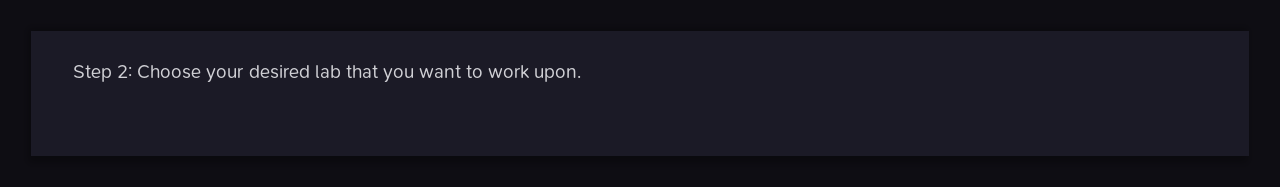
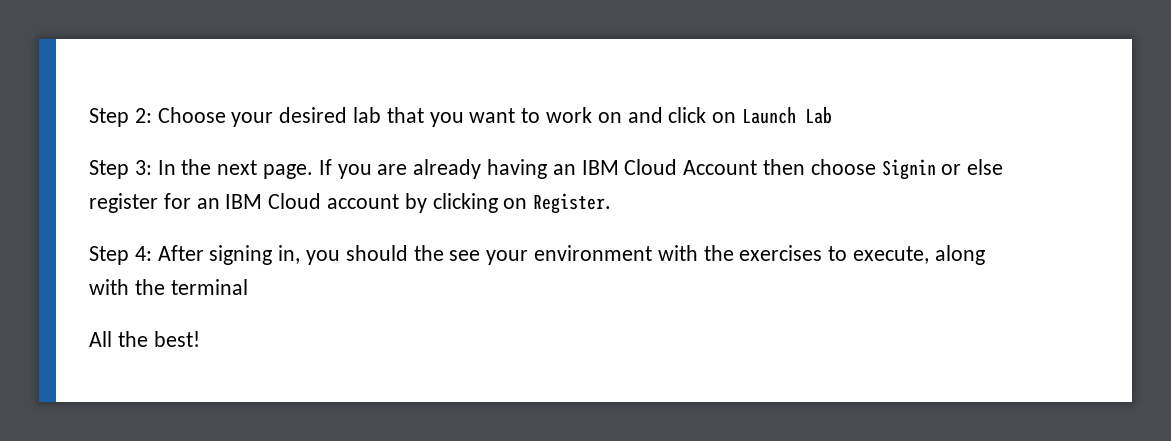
- Step 2: Choose your desired lab that you want to work upon.
+ Step 2: Choose your desired lab that you want to work on and click on Launch Lab
+ Step 3: In the next page. If you are already having an IBM Cloud Account then choose Signin or else register for an IBM Cloud account by clicking on Register.
+ Step 4: After signing in, you should the see your environment with the exercises to execute, along with the terminal
+ All the best!

